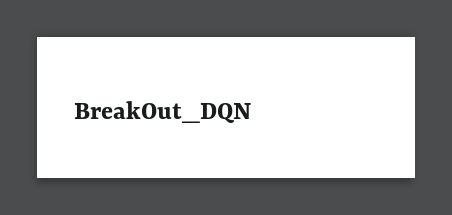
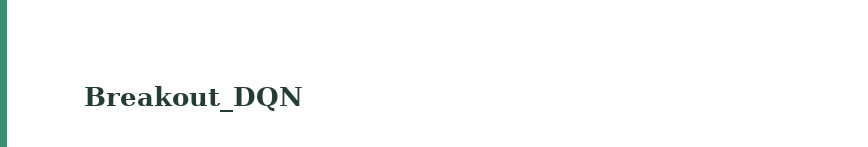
- BreakOut_DQN
+ Breakout_DQN

